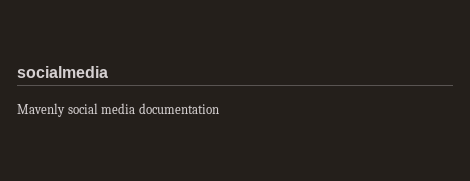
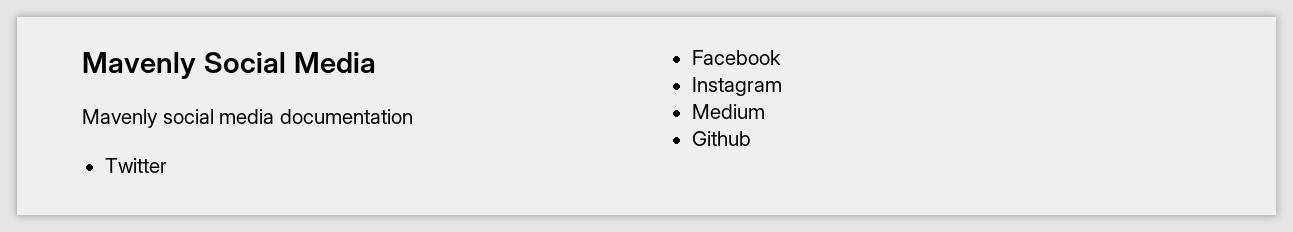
- socialmedia
+ Mavenly Social Media
+ Twitter
+ Facebook
+ Instagram
+ Medium
+ Github

